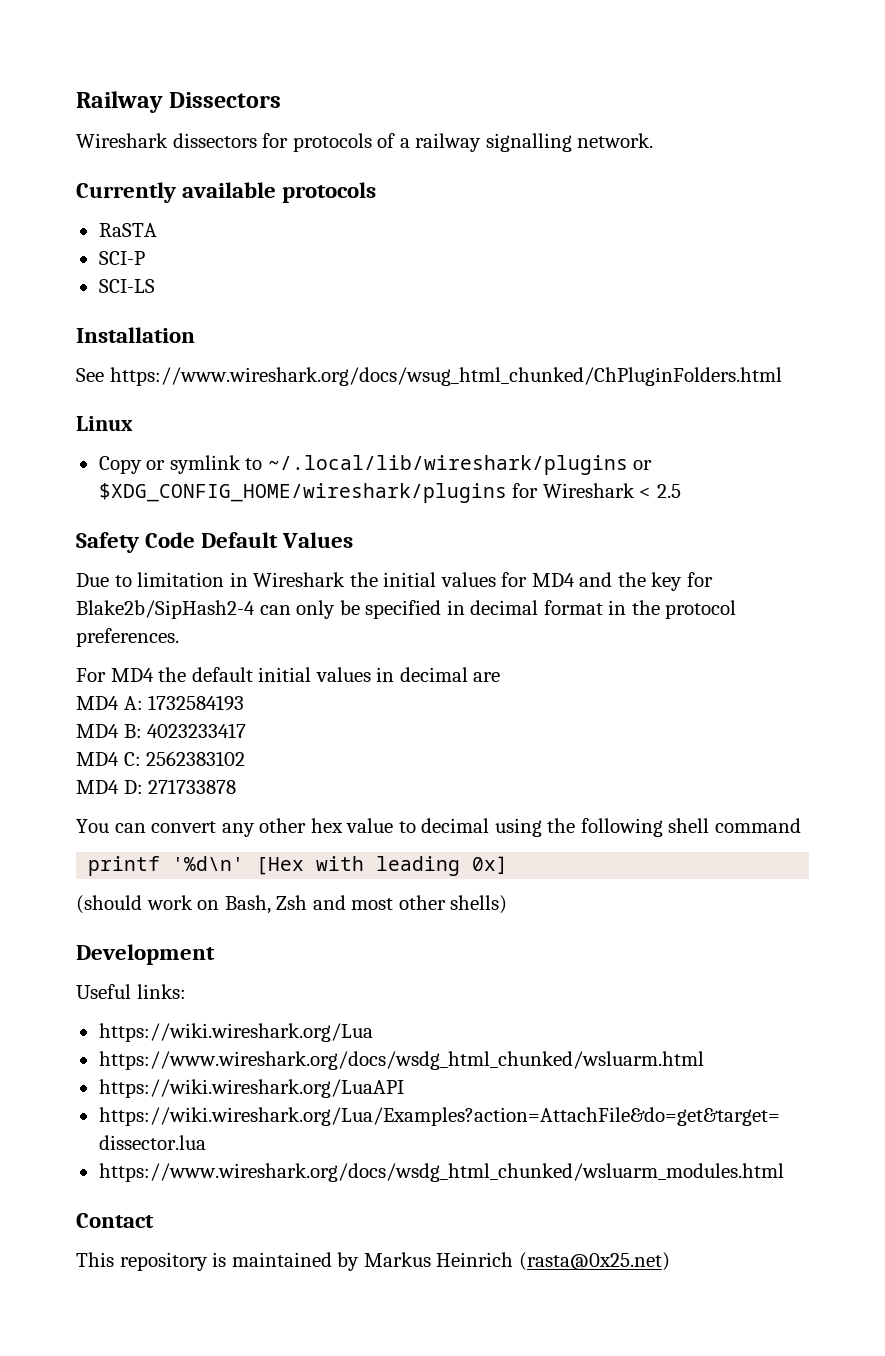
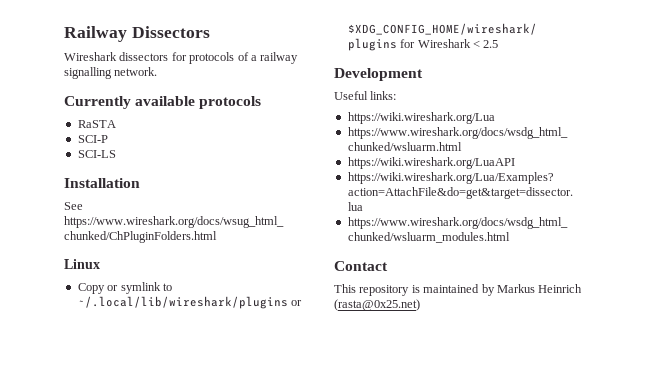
- Safety Code Default Values
- Due to limitation in Wireshark the initial values for MD4 and the key for Blake2b/SipHash2-4 can only be specified in decimal format in the protocol preferences.
- For MD4 the default initial values in decimal are
- MD4 A: 1732584193
- MD4 B: 4023233417
- MD4 C: 2562383102
- MD4 D: 271733878
- You can convert any other hex value to decimal using the following shell command
- printf '%d\n' [Hex with leading 0x]
- (should work on Bash, Zsh and most other shells)

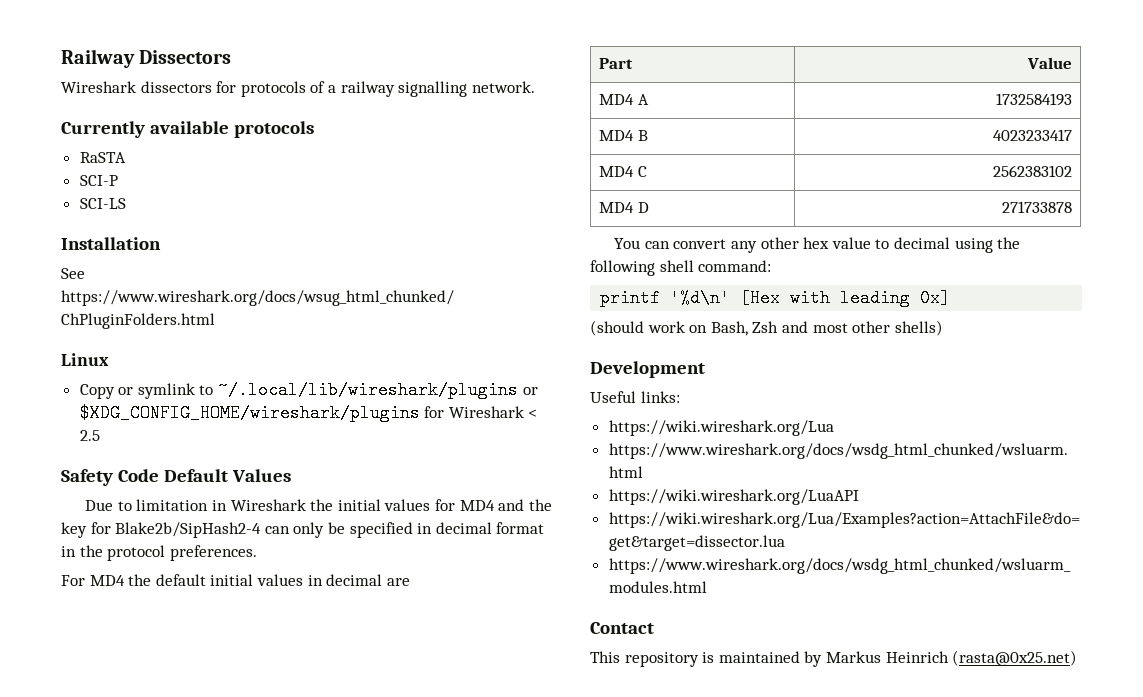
+ Safety Code Default Values
+ Due to limitation in Wireshark the initial values for MD4 and the key for Blake2b/SipHash2-4 can only be specified in decimal format in the protocol preferences.
+ For MD4 the default initial values in decimal are
+ Part | Value
+ MD4 A | 1732584193
+ MD4 B | 4023233417
+ MD4 C | 2562383102
+ MD4 D | 271733878
+ You can convert any other hex value to decimal using the following shell command:
+ printf '%d\n' [Hex with leading 0x]
+ (should work on Bash, Zsh and most other shells)

